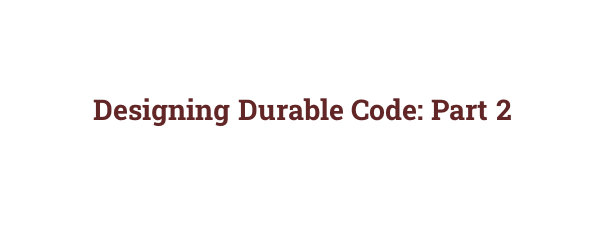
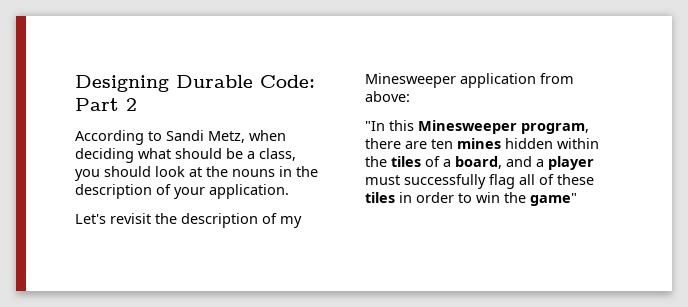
+ According to Sandi Metz, when deciding what should be a class, you should look at the nouns in the description of your application.
+ Let's revisit the description of my Minesweeper application from above:
+ "In this Minesweeper program, there are ten mines hidden within the tiles of a board, and a player must successfully flag all of these tiles in order to win the game"

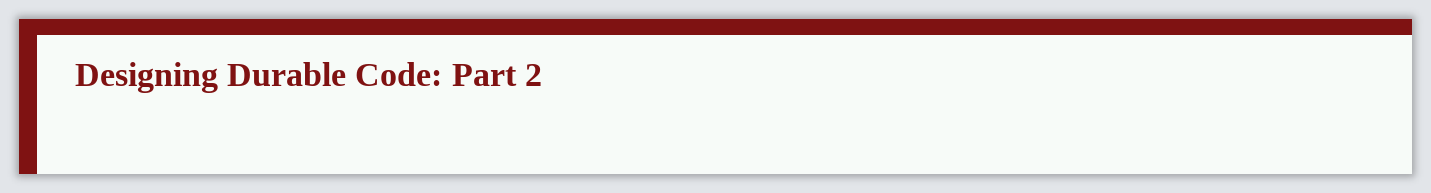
- According to Sandi Metz, when deciding what should be a class, you should look at the nouns in the description of your application.
- Let's revisit the description of my Minesweeper application from above:
- "In this Minesweeper program, there are ten mines hidden within the tiles of a board, and a player must successfully flag all of these tiles in order to win the game"

